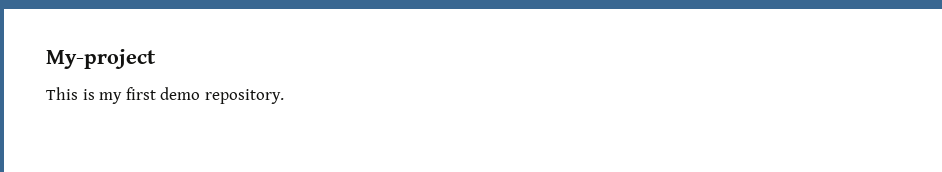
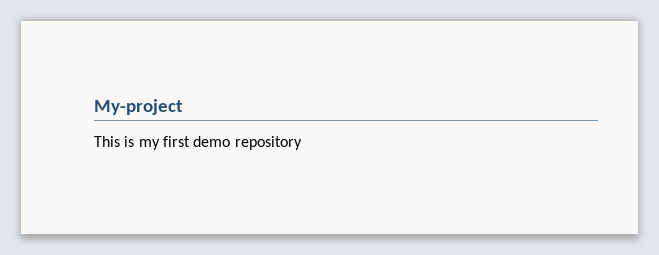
- This is my first demo repository.
+ This is my first demo repository

